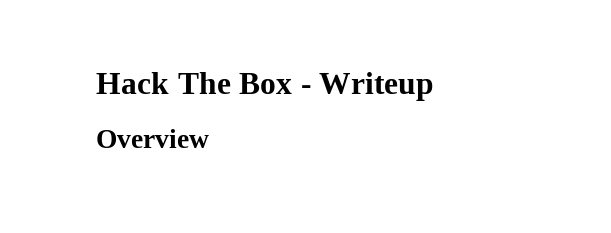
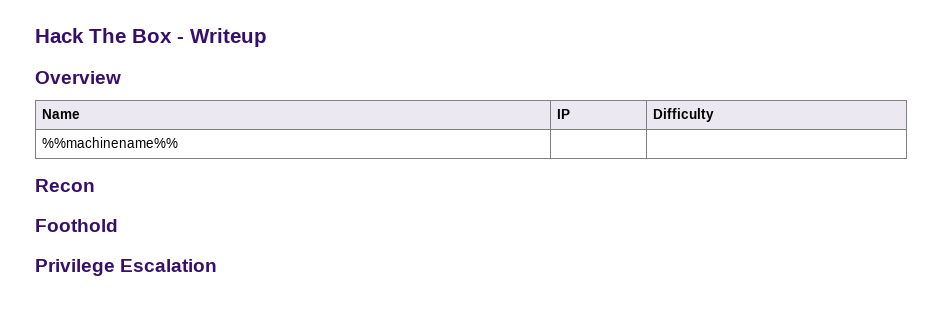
+ Name | IP | Difficulty
+ %%machinename%% | |
+ Recon
+ Foothold
+ Privilege Escalation

